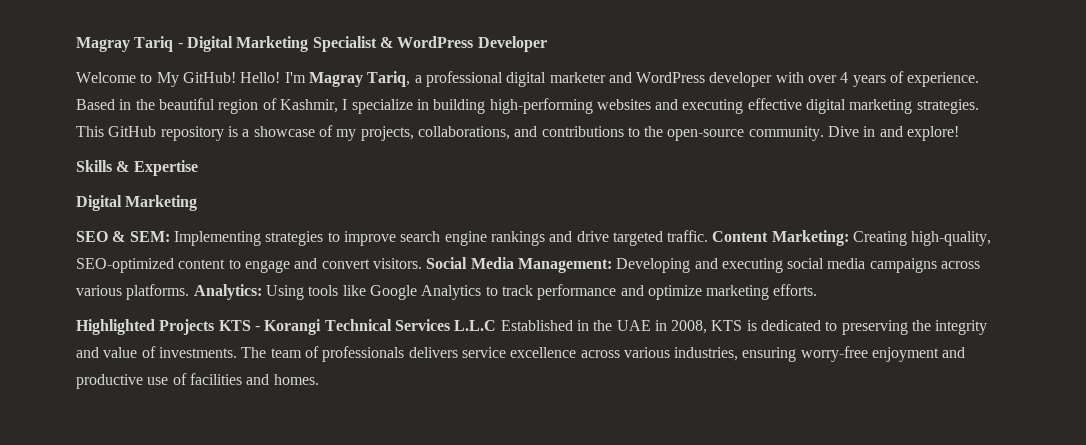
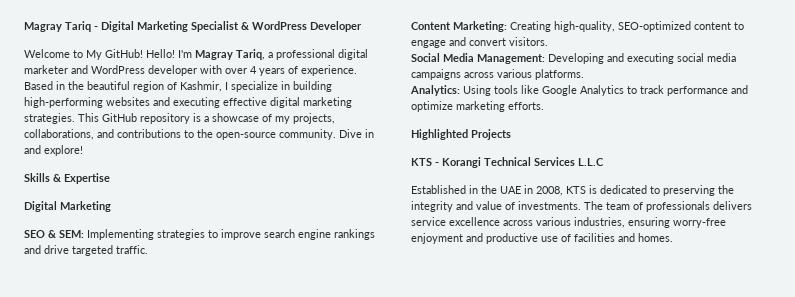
- SEO & SEM: Implementing strategies to improve search engine rankings and drive targeted traffic. Content Marketing: Creating high-quality, SEO-optimized content to engage and convert visitors. Social Media Management: Developing and executing social media campaigns across various platforms. Analytics: Using tools like Google Analytics to track performance and optimize marketing efforts.
+ SEO & SEM: Implementing strategies to improve search engine rankings and drive targeted traffic.
+ Content Marketing: Creating high-quality, SEO-optimized content to engage and convert visitors.
+ Social Media Management: Developing and executing social media campaigns across various platforms.
+ Analytics: Using tools like Google Analytics to track performance and optimize marketing efforts.
- Highlighted Projects KTS - Korangi Technical Services L.L.C Established in the UAE in 2008, KTS is dedicated to preserving the integrity and value of investments.
+ Highlighted Projects
+ KTS - Korangi Technical Services L.L.C
+ Established in the UAE in 2008, KTS is dedicated to preserving the integrity and value of investments.

